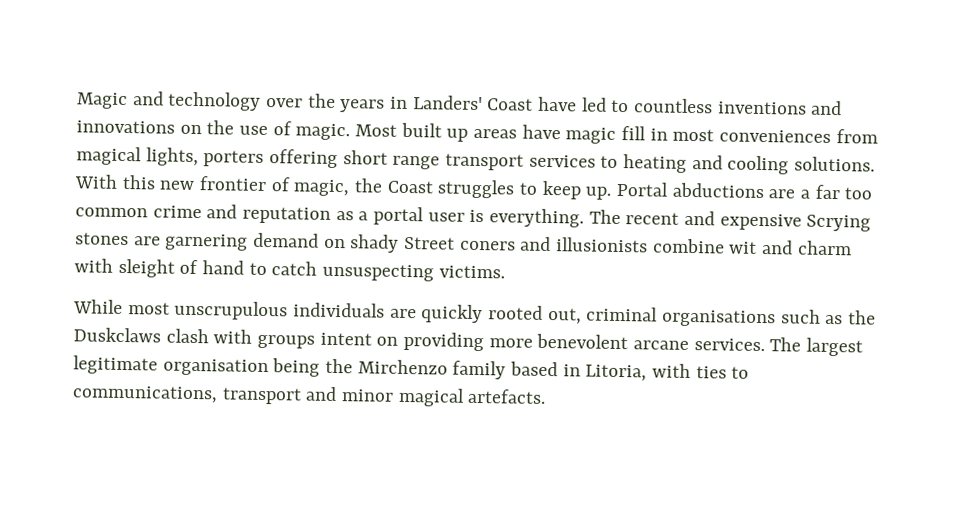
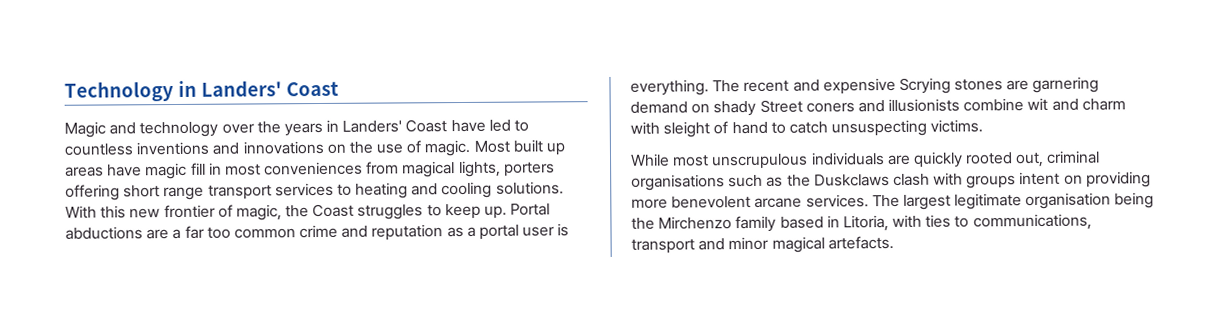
+ Technology in Landers' Coast

